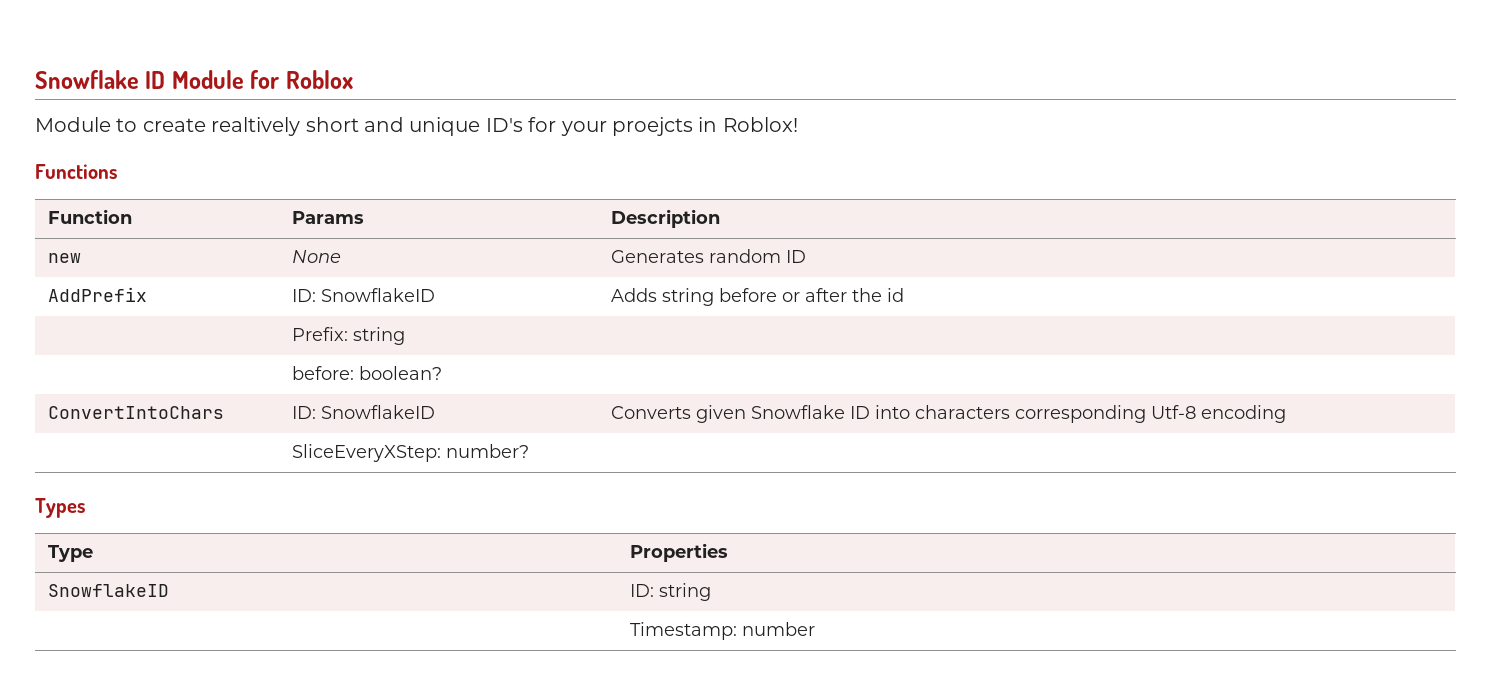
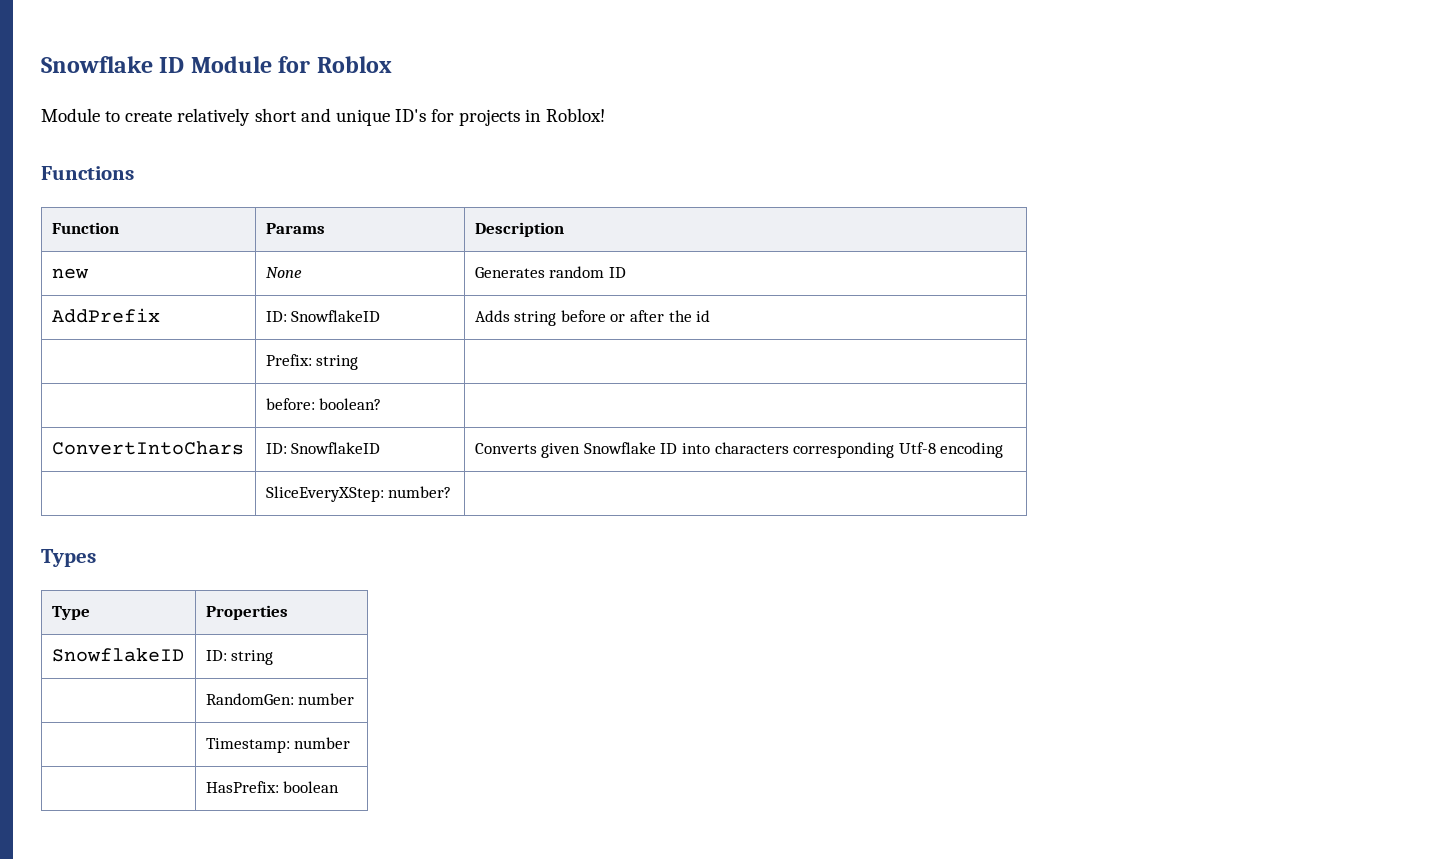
- Module to create realtively short and unique ID's for your proejcts in Roblox!
+ Module to create relatively short and unique ID's for projects in Roblox!
+ | RandomGen: number
+ | HasPrefix: boolean

